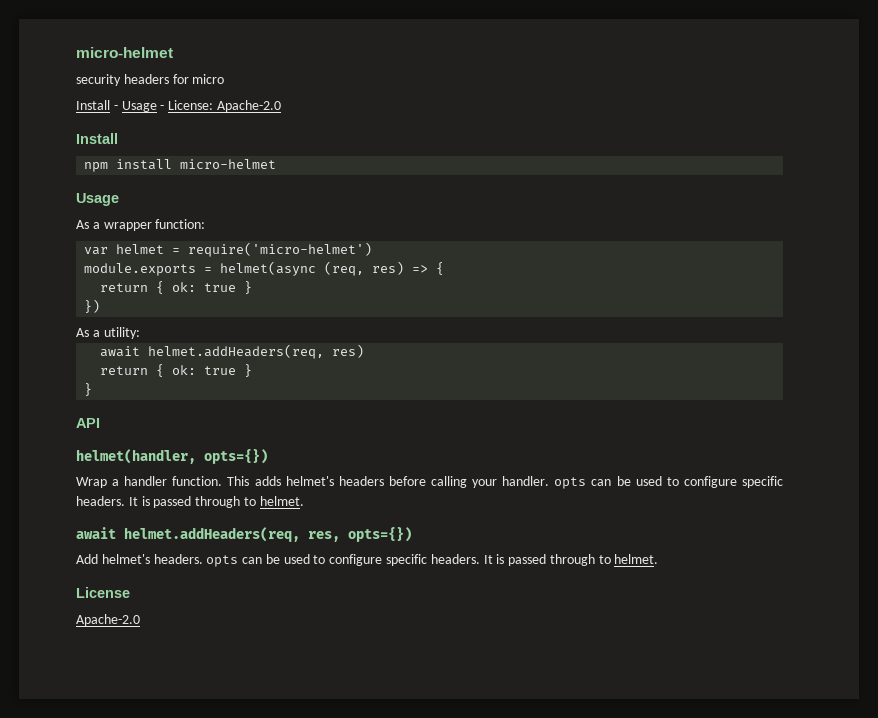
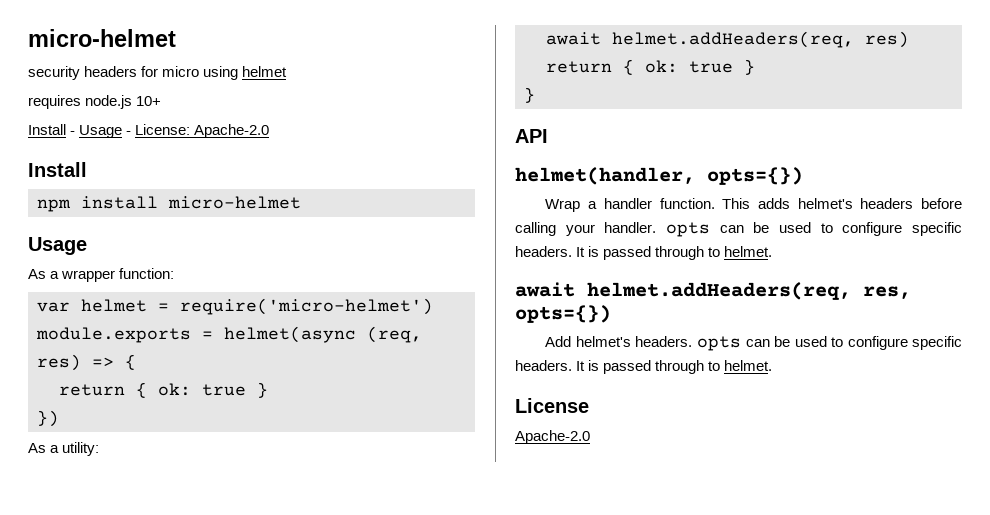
- security headers for micro
+ security headers for micro using helmet
+ requires node.js 10+

